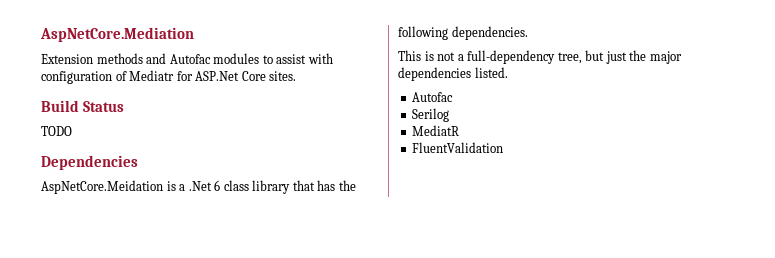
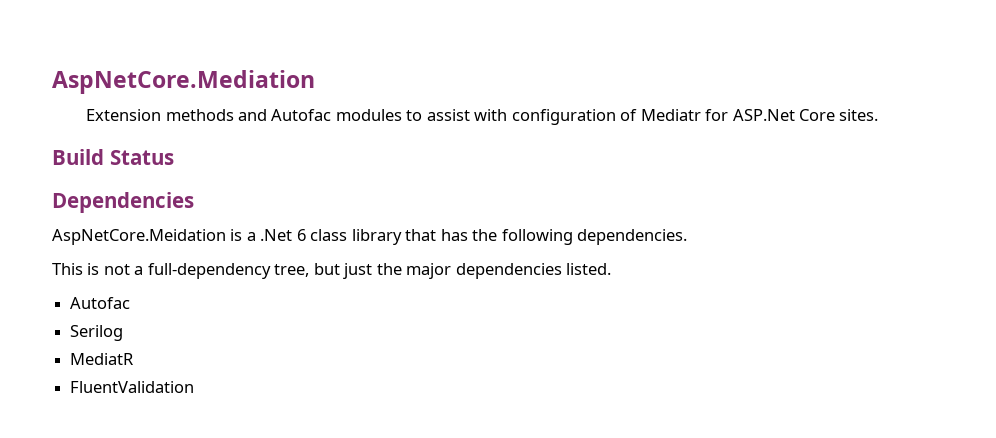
- TODO

